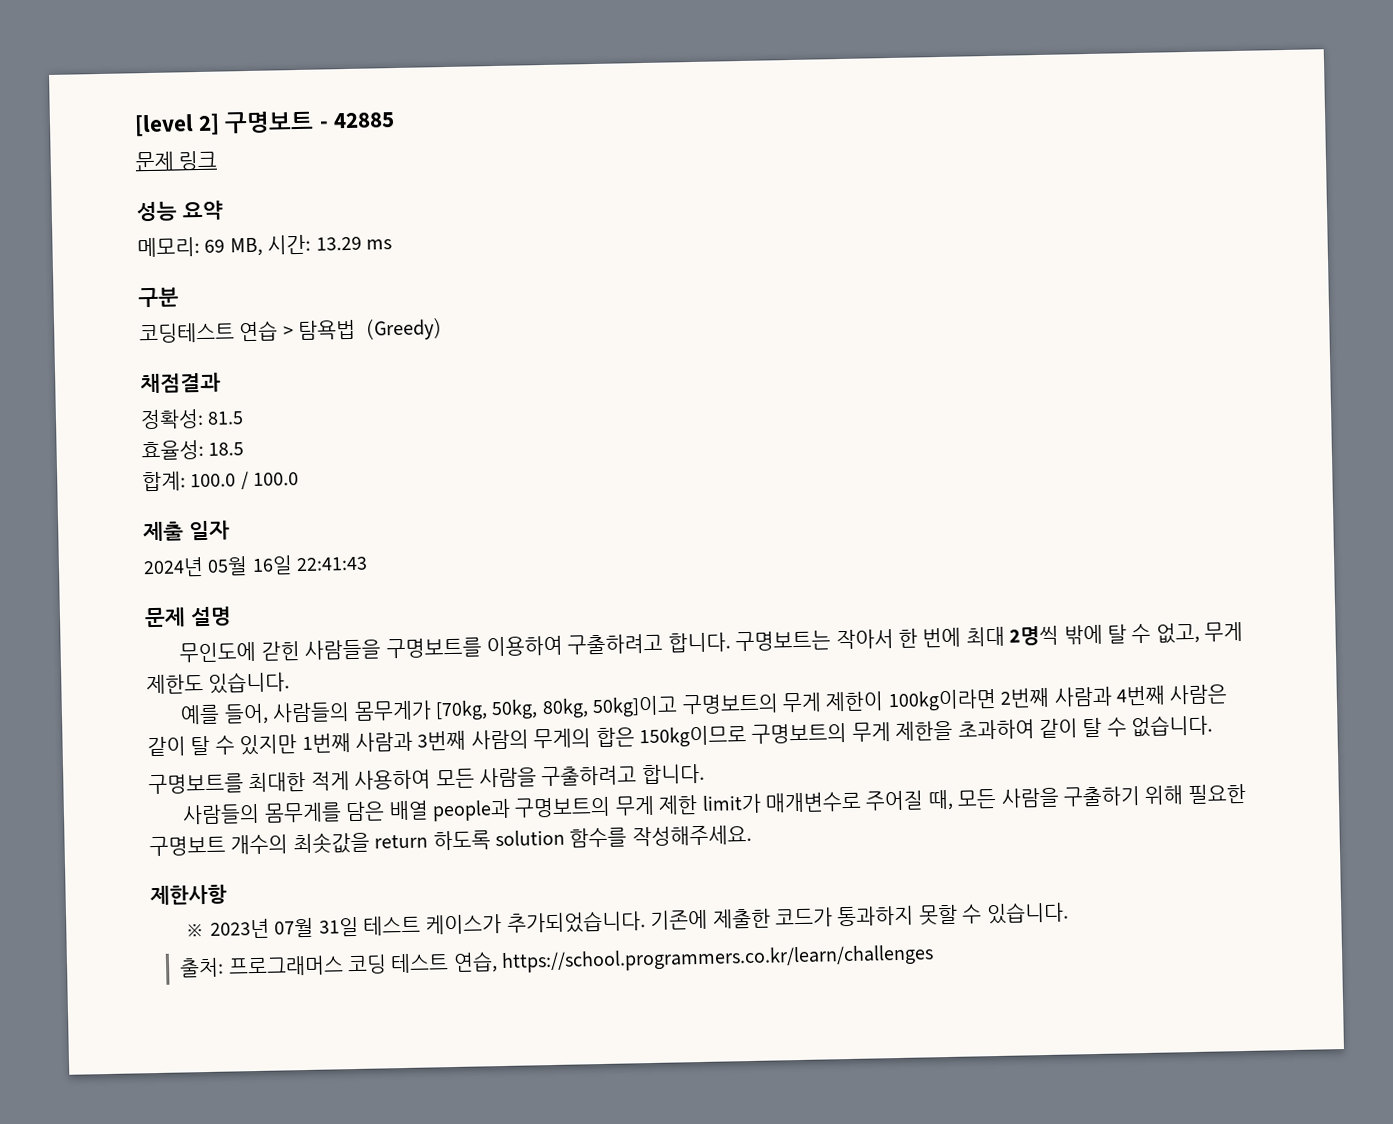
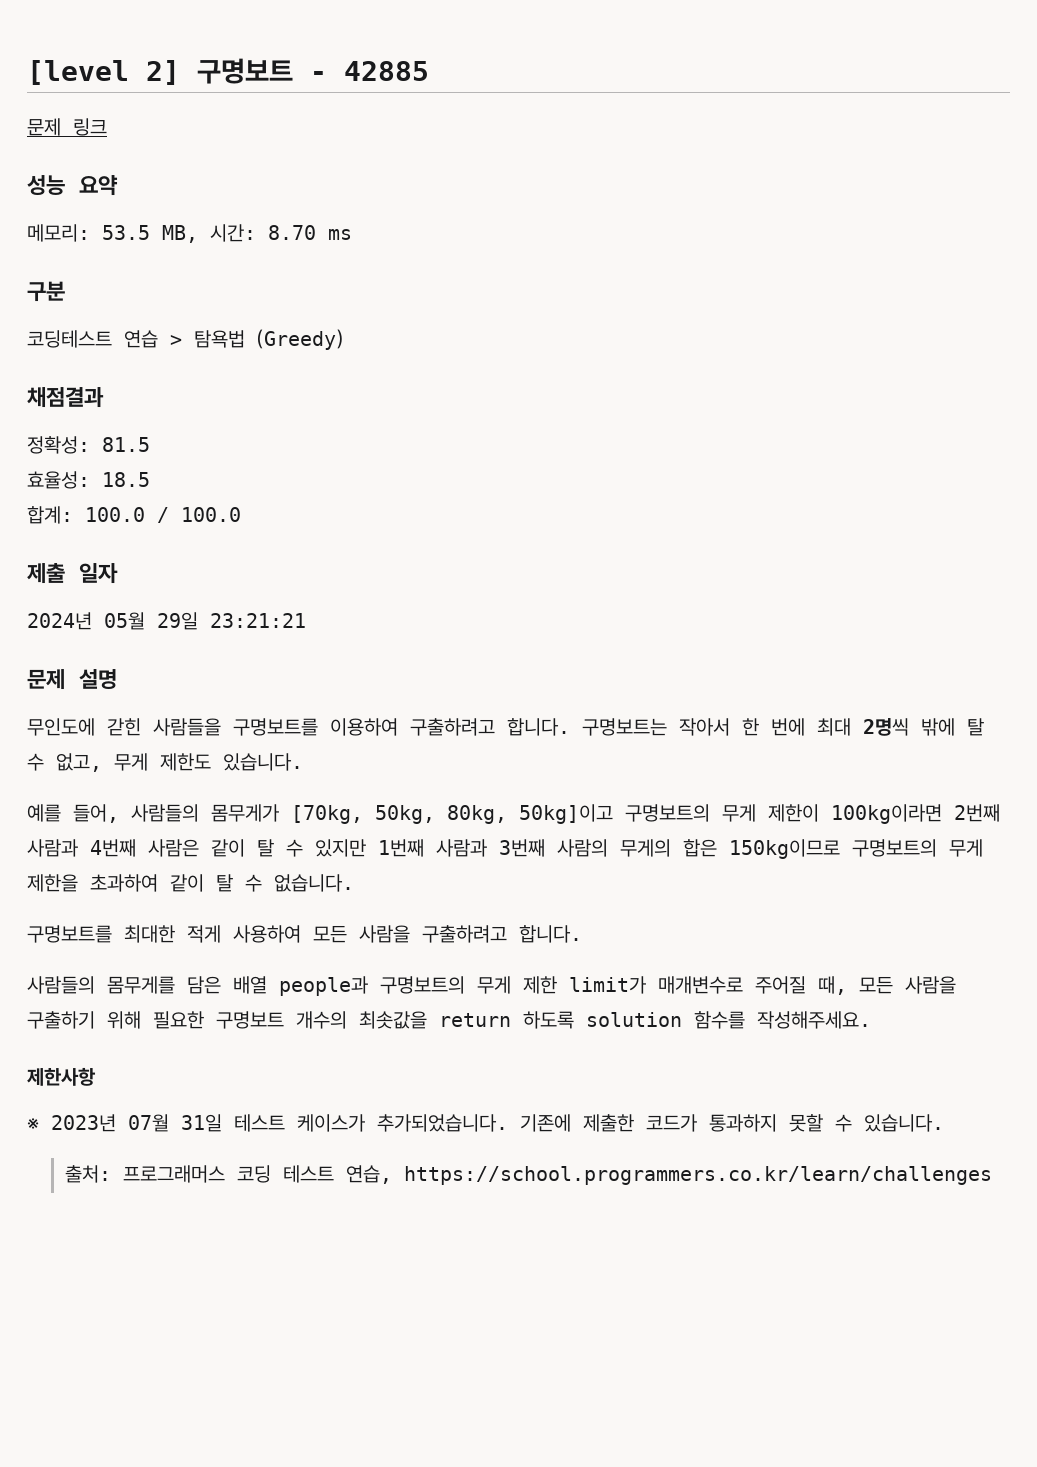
- 메모리: 69 MB, 시간: 13.29 ms
+ 메모리: 53.5 MB, 시간: 8.70 ms
- 2024년 05월 16일 22:41:43
+ 2024년 05월 29일 23:21:21

